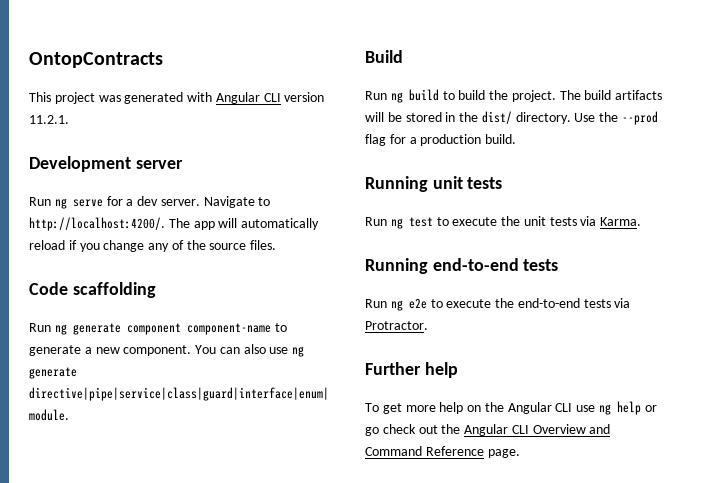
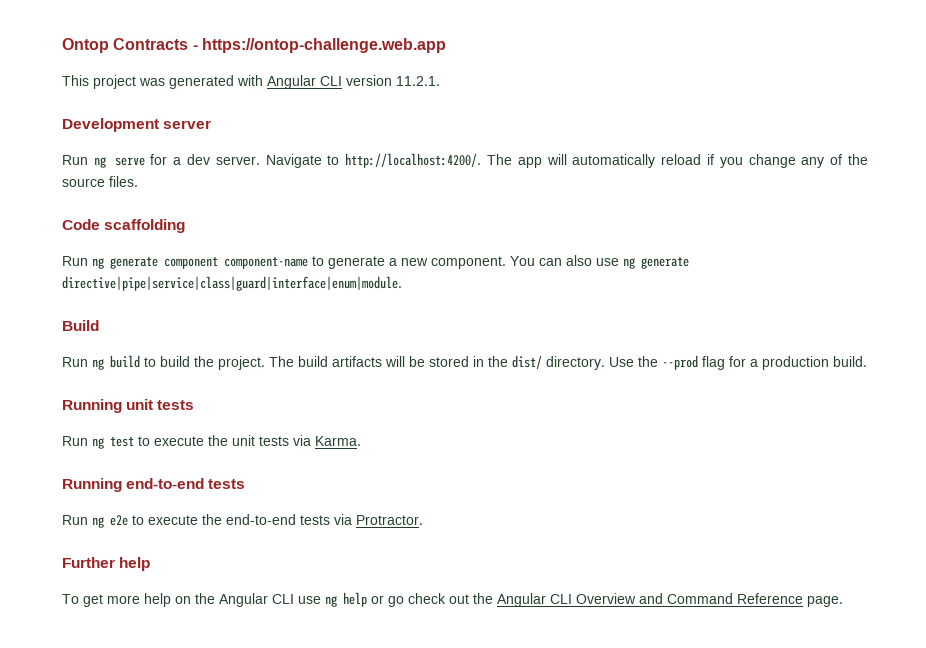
- OntopContracts
+ Ontop Contracts - https://ontop-challenge.web.app

